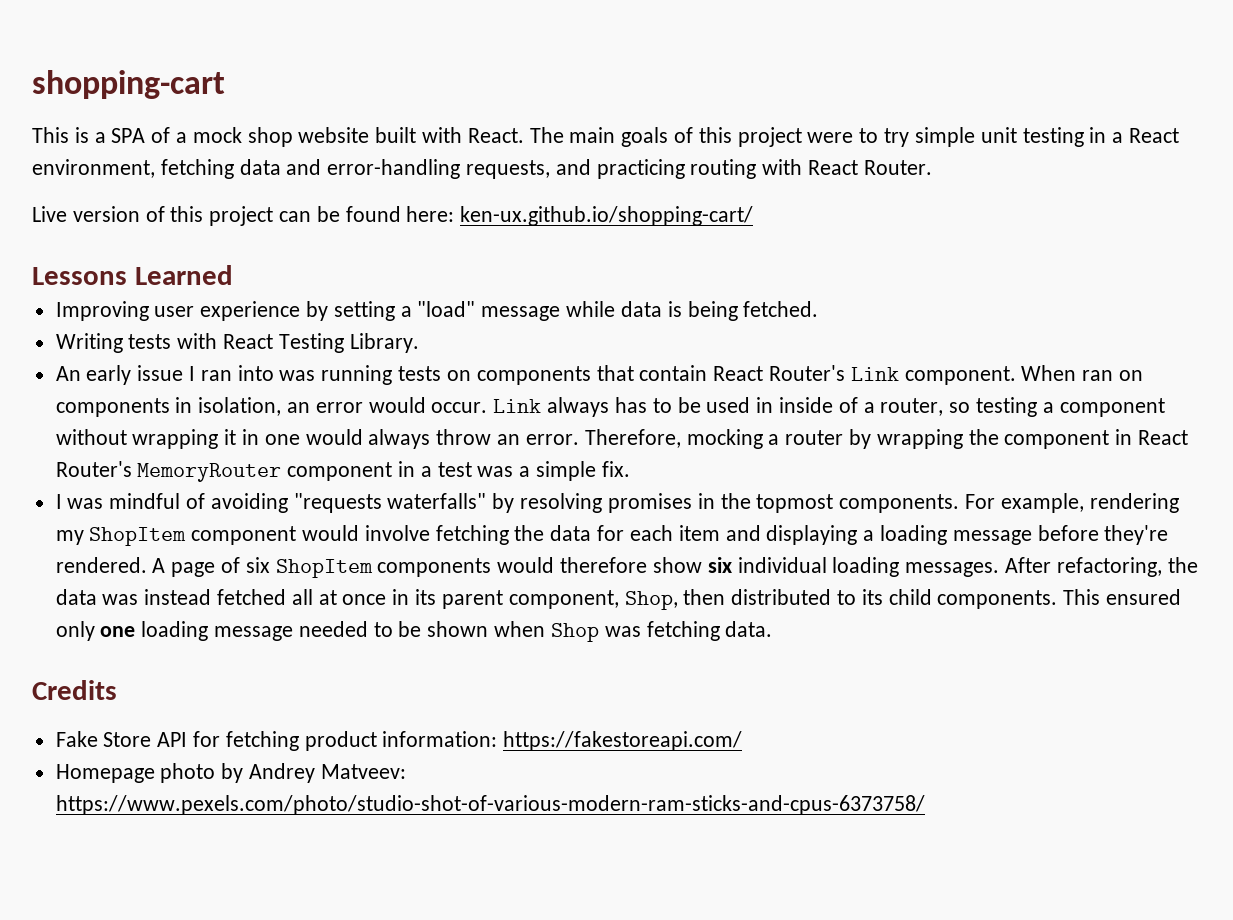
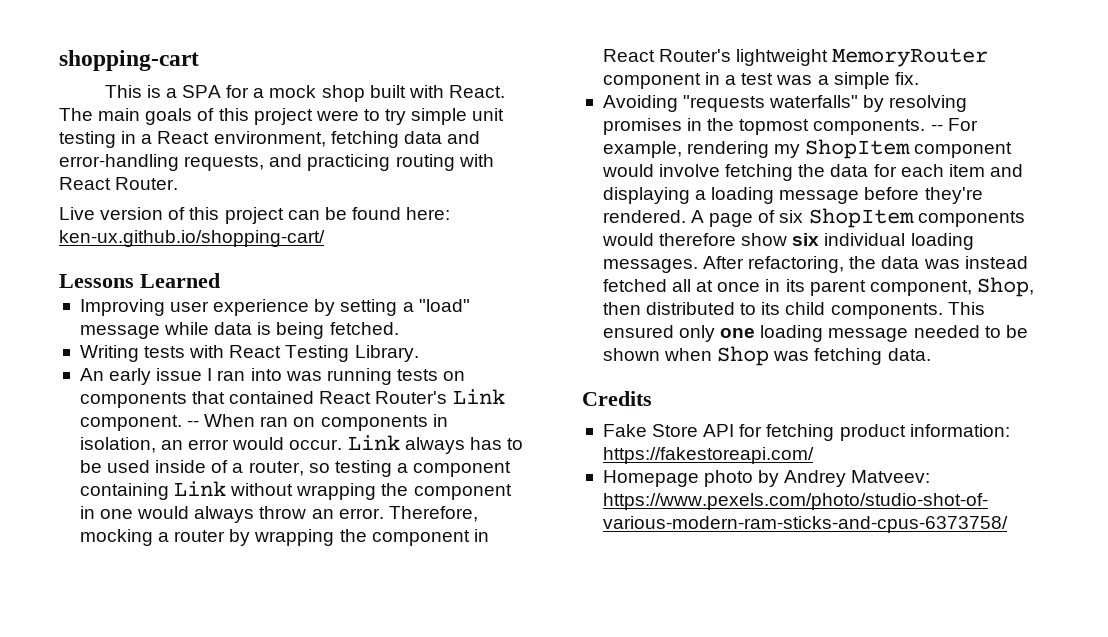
- This is a SPA of a mock shop website built with React.
+ This is a SPA for a mock shop built with React.
- An early issue I ran into was running tests on components that contain React Router's Link component.
+ An early issue I ran into was running tests on components that contained React Router's Link component.
- When ran on components in isolation, an error would occur.
+ -- When ran on components in isolation, an error would occur.
- Link always has to be used in inside of a router, so testing a component without wrapping it in one would always throw an error.
+ Link always has to be used inside of a router, so testing a component containing Link without wrapping the component in one would always throw an error.
- Therefore, mocking a router by wrapping the component in React Router's MemoryRouter component in a test was a simple fix.
+ Therefore, mocking a router by wrapping the component in React Router's lightweight MemoryRouter component in a test was a simple fix.
- I was mindful of avoiding "requests waterfalls" by resolving promises in the topmost components.
+ Avoiding "requests waterfalls" by resolving promises in the topmost components.
- For example, rendering my ShopItem component would involve fetching the data for each item and displaying a loading message before they're rendered.
+ -- For example, rendering my ShopItem component would involve fetching the data for each item and displaying a loading message before they're rendered.

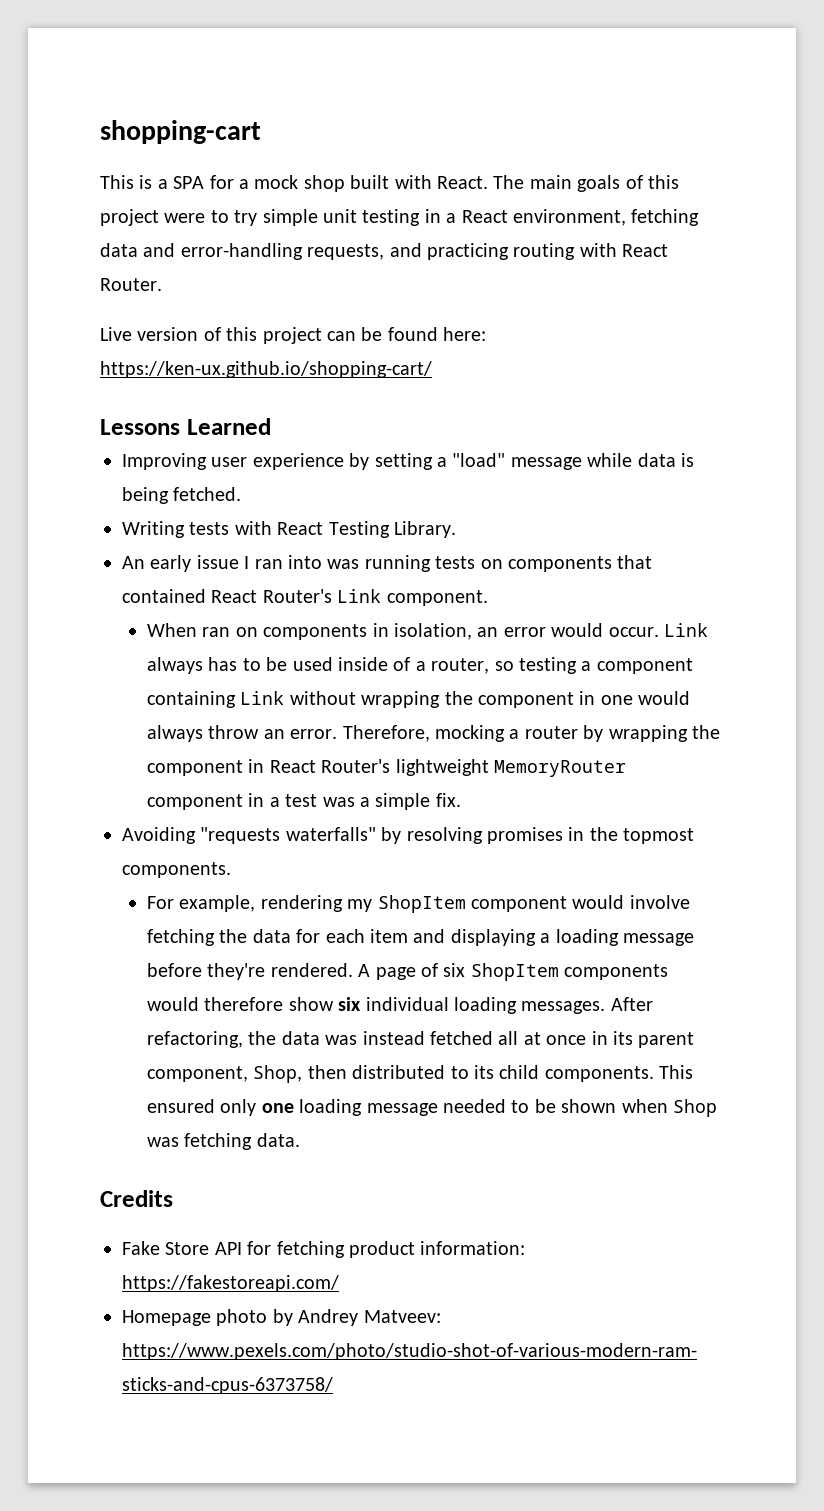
- Live version of this project can be found here: ken-ux.github.io/shopping-cart/
+ Live version of this project can be found here: https://ken-ux.github.io/shopping-cart/
- An early issue I ran into was running tests on components that contained React Router's Link component. -- When ran on components in isolation, an error would occur.
+ An early issue I ran into was running tests on components that contained React Router's Link component.
+ When ran on components in isolation, an error would occur.
- Avoiding "requests waterfalls" by resolving promises in the topmost components. -- For example, rendering my ShopItem component would involve fetching the data for each item and displaying a loading message before they're rendered.
+ Avoiding "requests waterfalls" by resolving promises in the topmost components.
+ For example, rendering my ShopItem component would involve fetching the data for each item and displaying a loading message before they're rendered.

